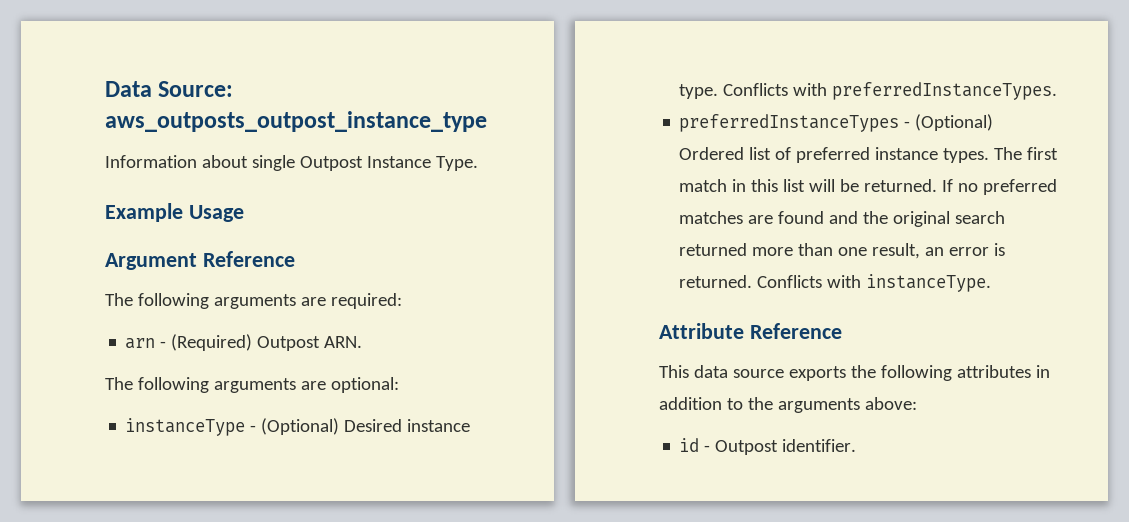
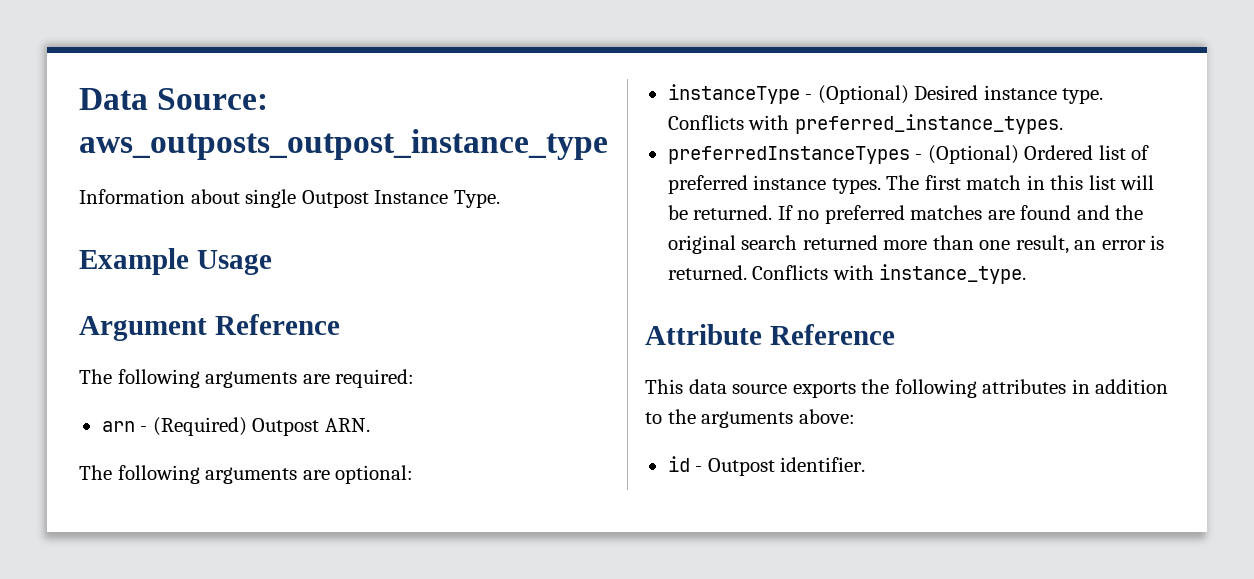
- Conflicts with preferredInstanceTypes.
+ Conflicts with preferred_instance_types.
- Conflicts with instanceType.
+ Conflicts with instance_type.

